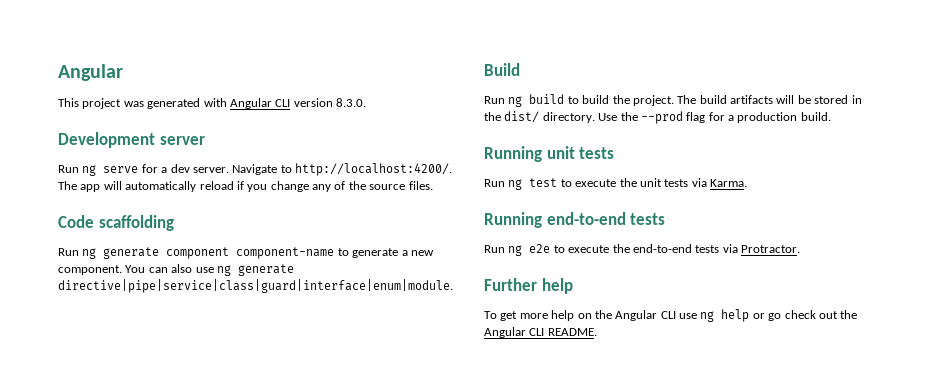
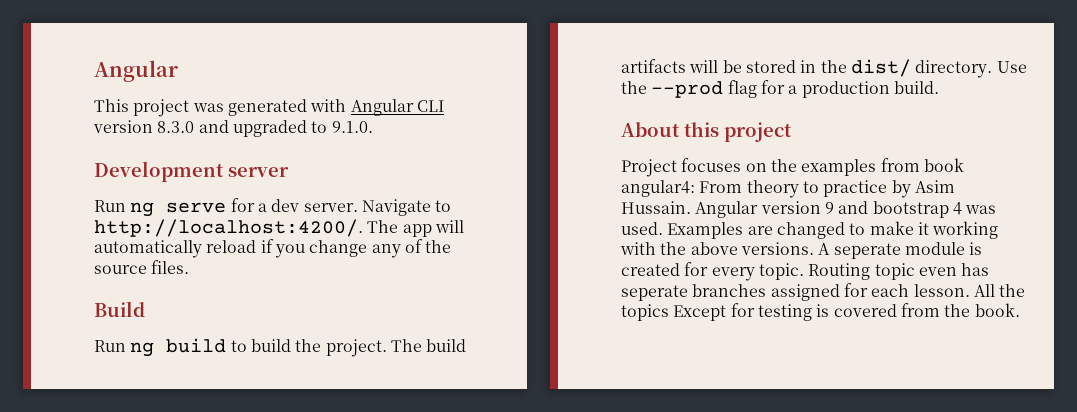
- This project was generated with Angular CLI version 8.3.0.
+ This project was generated with Angular CLI version 8.3.0 and upgraded to 9.1.0.
- Code scaffolding
- Run ng generate component component-name to generate a new component. You can also use ng generate directive|pipe|service|class|guard|interface|enum|module.
- Running unit tests
- Run ng test to execute the unit tests via Karma.
- Running end-to-end tests
- Run ng e2e to execute the end-to-end tests via Protractor.
- Further help
- To get more help on the Angular CLI use ng help or go check out the Angular CLI README.
+ About this project
+ Project focuses on the examples from book angular4: From theory to practice by Asim Hussain. Angular version 9 and bootstrap 4 was used. Examples are changed to make it working with the above versions. A seperate module is created for every topic. Routing topic even has seperate branches assigned for each lesson. All the topics Except for testing is covered from the book.

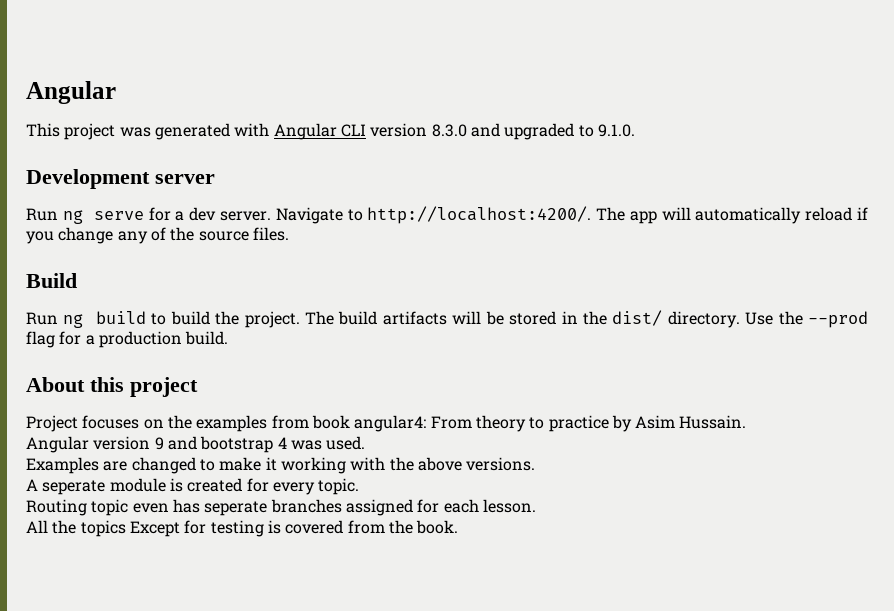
- From theory to practice by Asim Hussain. Angular version 9 and bootstrap 4 was used. Examples are changed to make it working with the above versions. A seperate module is created for every topic. Routing topic even has seperate branches assigned for each lesson. All the topics Except for testing is covered from the book.
+ From theory to practice by Asim Hussain.
+ Angular version 9 and bootstrap 4 was used.
+ Examples are changed to make it working with the above versions.
+ A seperate module is created for every topic.
+ Routing topic even has seperate branches assigned for each lesson.
+ All the topics Except for testing is covered from the book.

